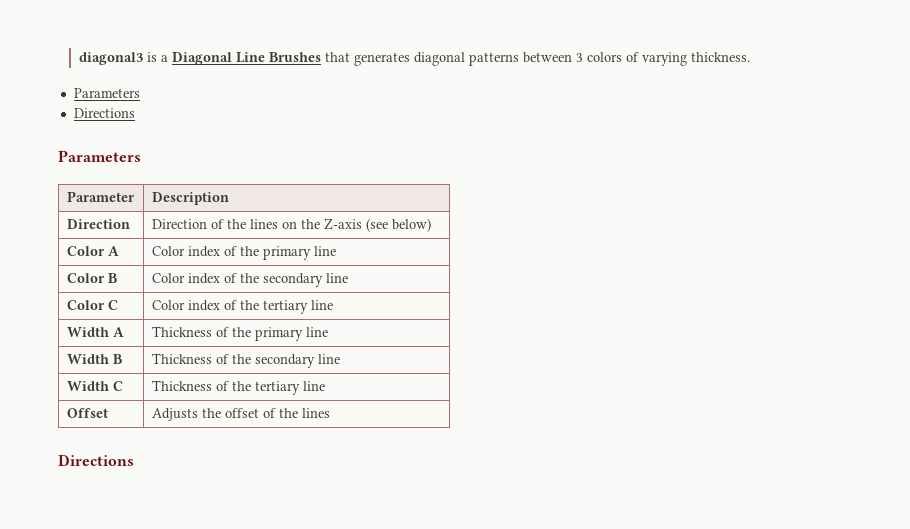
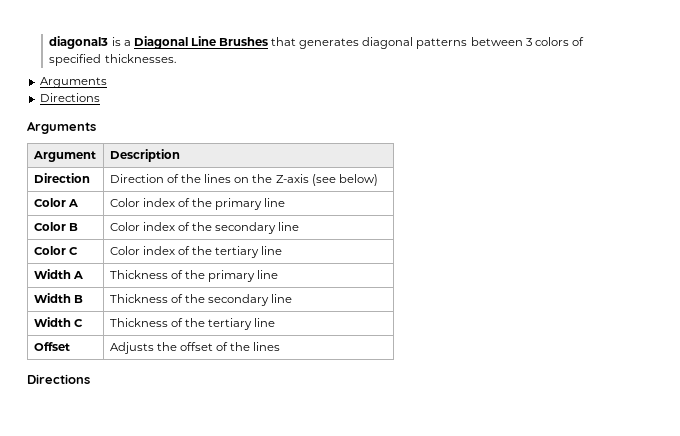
- diagonal3 is a Diagonal Line Brushes that generates diagonal patterns between 3 colors of varying thickness.
- Parameters
+ diagonal3 is a Diagonal Line Brushes that generates diagonal patterns between 3 colors of specified thicknesses.
+ Arguments
  Directions
- Parameters
- Parameter | Description
+ Arguments
+ Argument | Description

